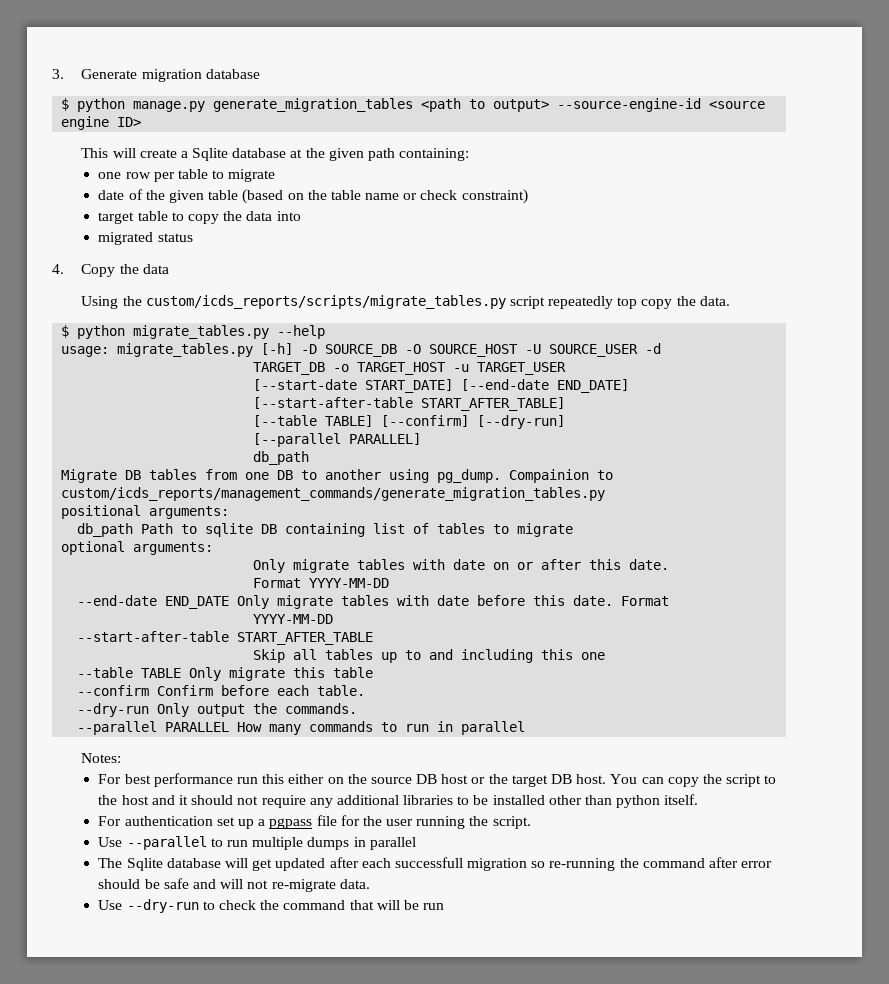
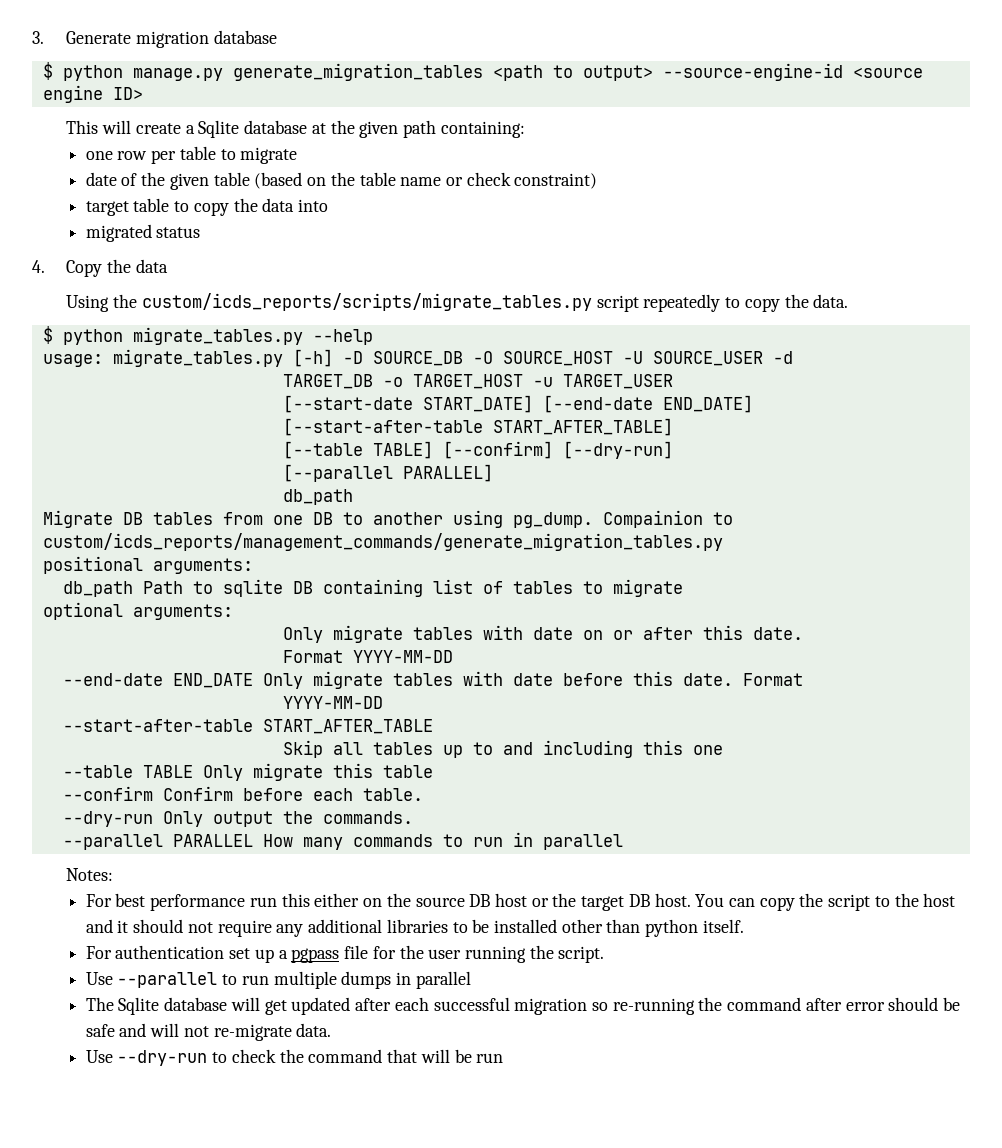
- Using the custom/icds_reports/scripts/migrate_tables.py script repeatedly top copy the data.
+ Using the custom/icds_reports/scripts/migrate_tables.py script repeatedly to copy the data.
- The Sqlite database will get updated after each successfull migration so re-running the command after error should be safe and will not re-migrate data.
+ The Sqlite database will get updated after each successful migration so re-running the command after error should be safe and will not re-migrate data.

